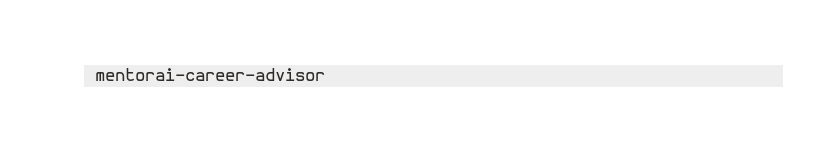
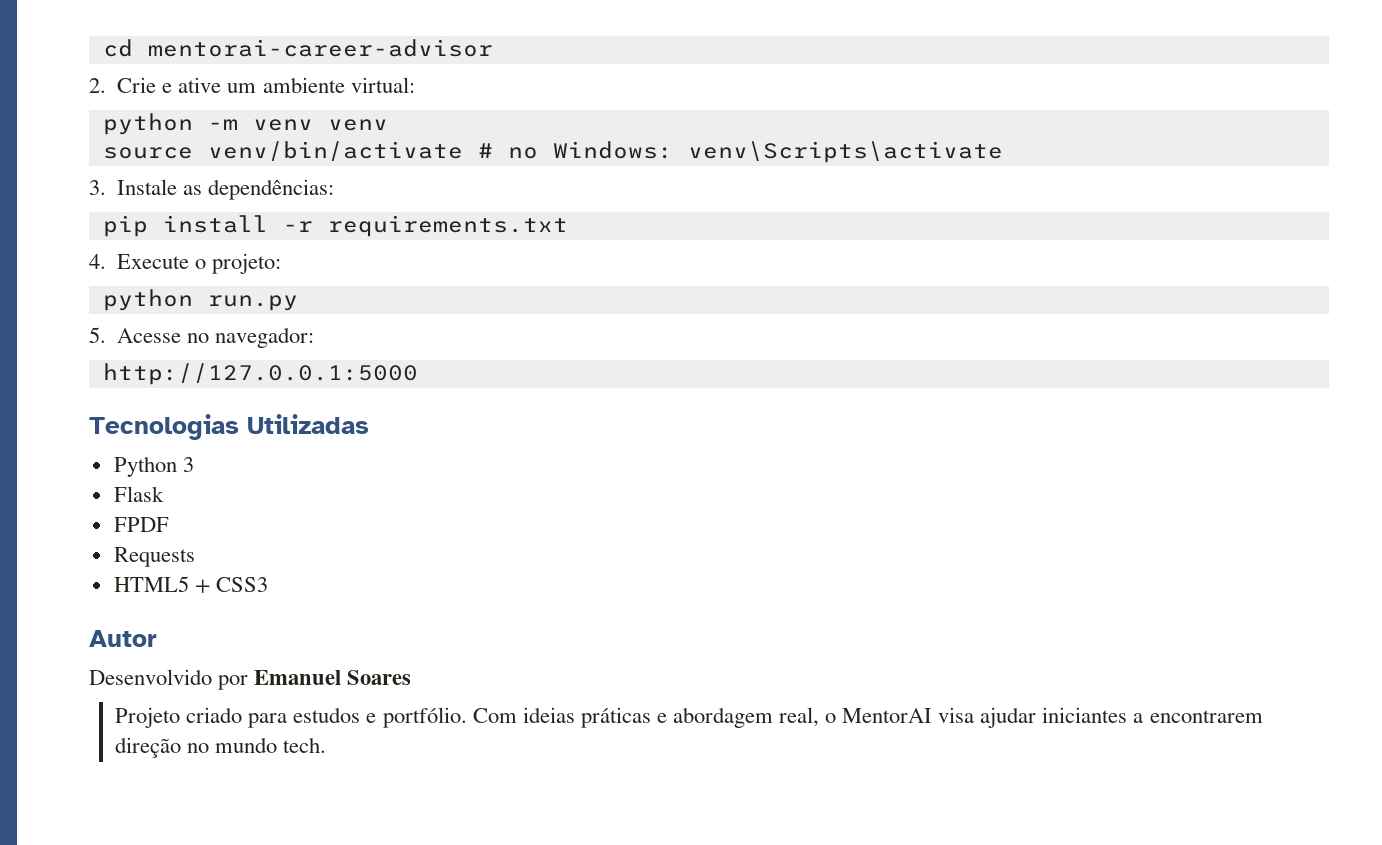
- mentorai-career-advisor
+ cd mentorai-career-advisor
+ 2. Crie e ative um ambiente virtual:
+ python -m venv venv
+ source venv/bin/activate # no Windows: venv\Scripts\activate
+ 3. Instale as dependências:
+ pip install -r requirements.txt
+ 4. Execute o projeto:
+ python run.py
+ 5. Acesse no navegador:
+ http://127.0.0.1:5000
+ Tecnologias Utilizadas
+ Python 3
+ Flask
+ FPDF
+ Requests
+ HTML5 + CSS3
+ Autor
+ Desenvolvido por Emanuel Soares
+ Projeto criado para estudos e portfólio. Com ideias práticas e abordagem real, o MentorAI visa ajudar iniciantes a encontrarem direção no mundo tech.

